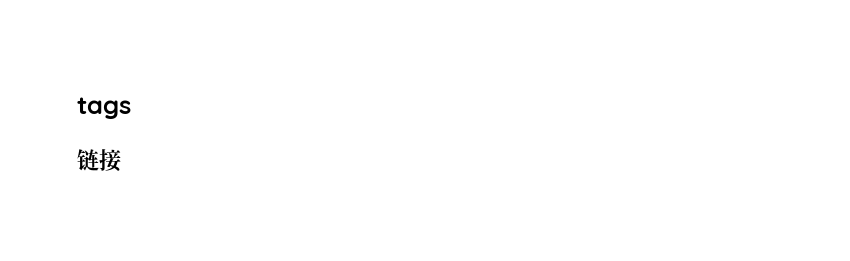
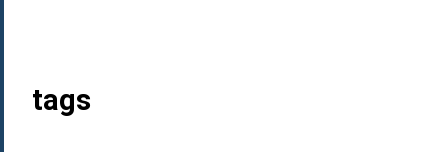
- 链接

